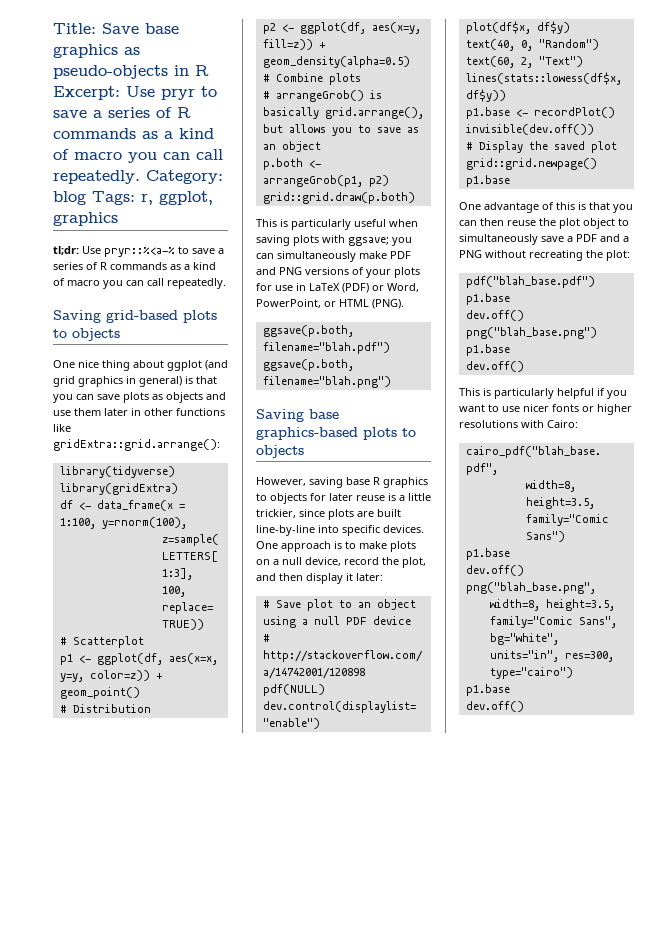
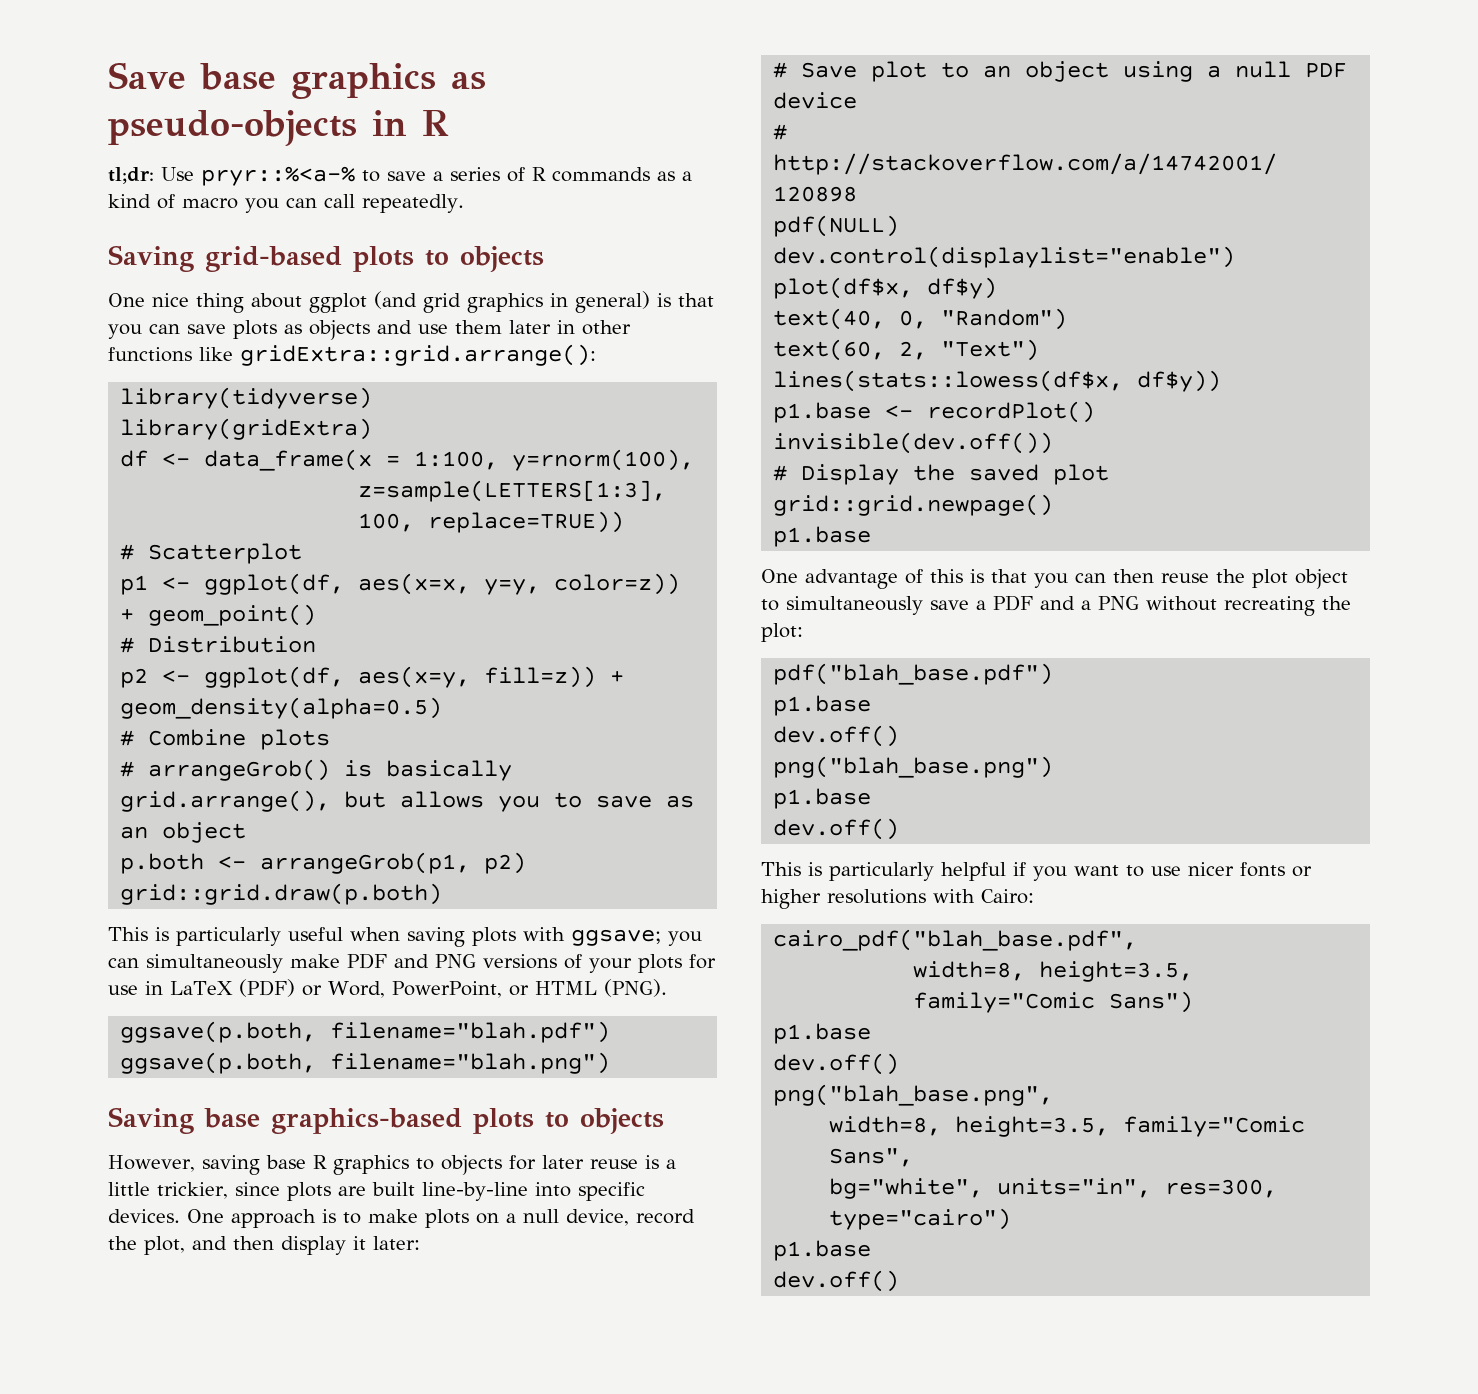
- Title: Save base graphics as pseudo-objects in R Excerpt: Use pryr to save a series of R commands as a kind of macro you can call repeatedly. Category: blog Tags: r, ggplot, graphics
+ Save base graphics as pseudo-objects in R

